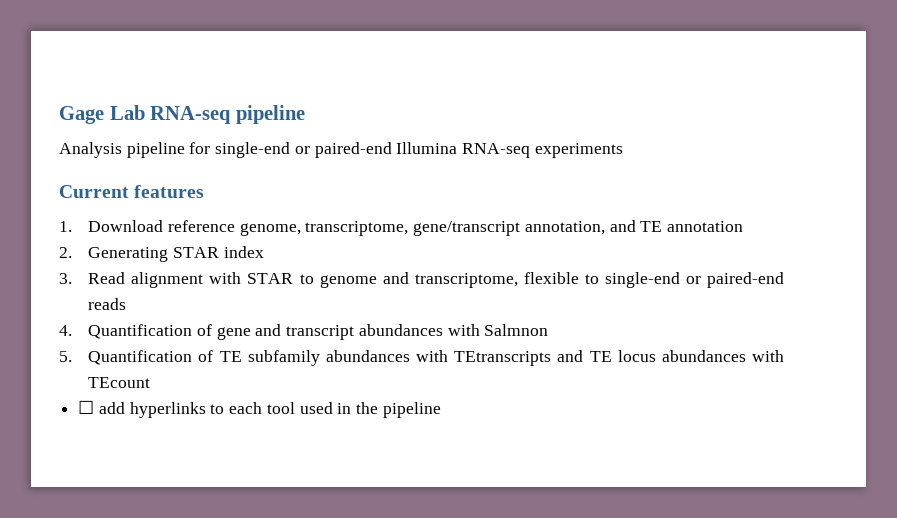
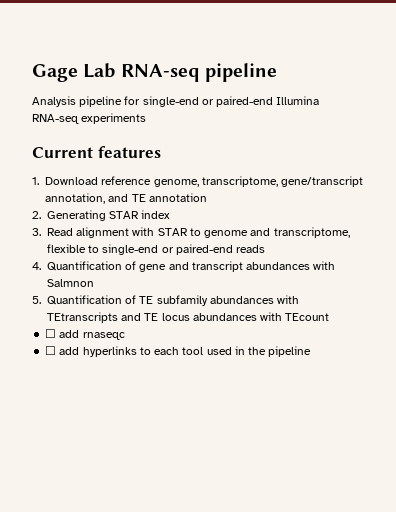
+ ☐ add rnaseqc

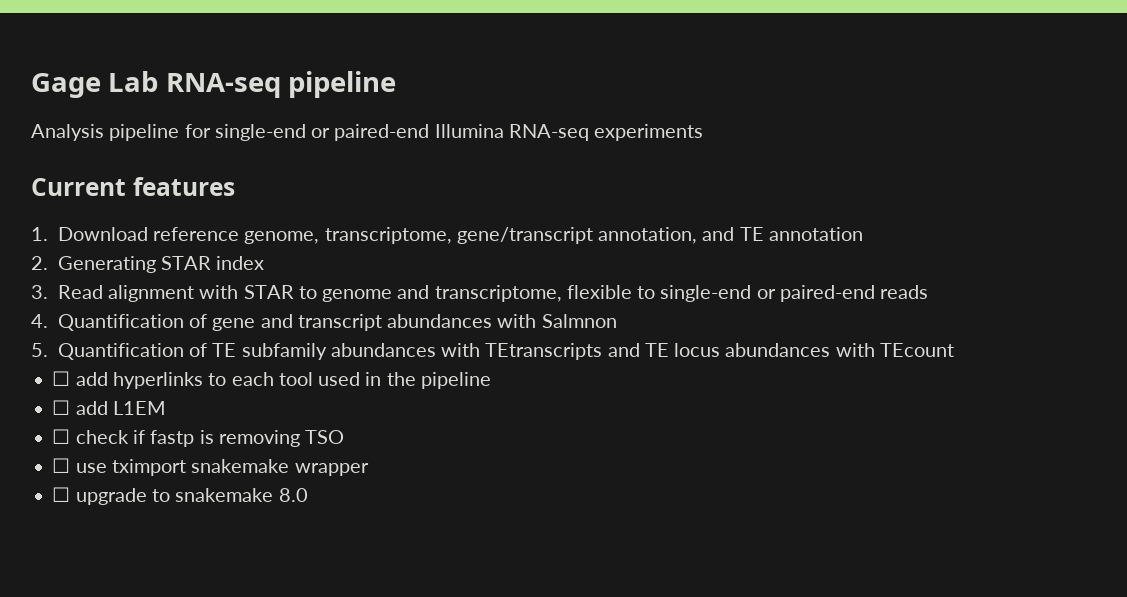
- ☐ add rnaseqc
+ ☐ add L1EM
+ ☐ check if fastp is removing TSO
+ ☐ use tximport snakemake wrapper
+ ☐ upgrade to snakemake 8.0

